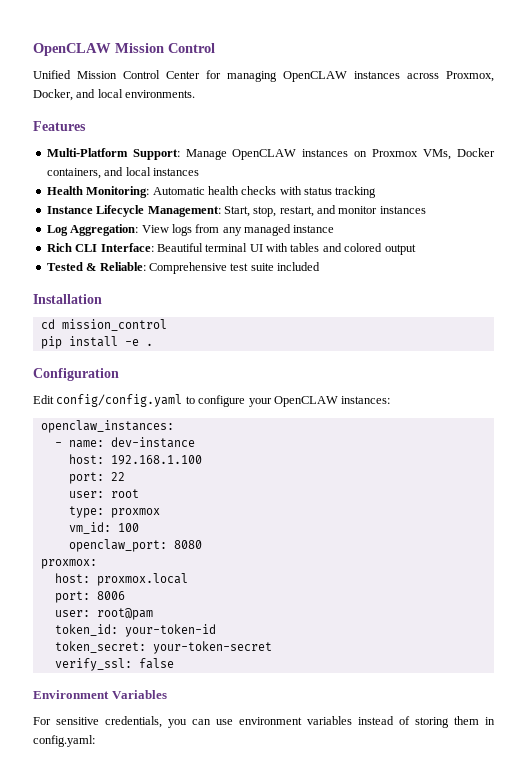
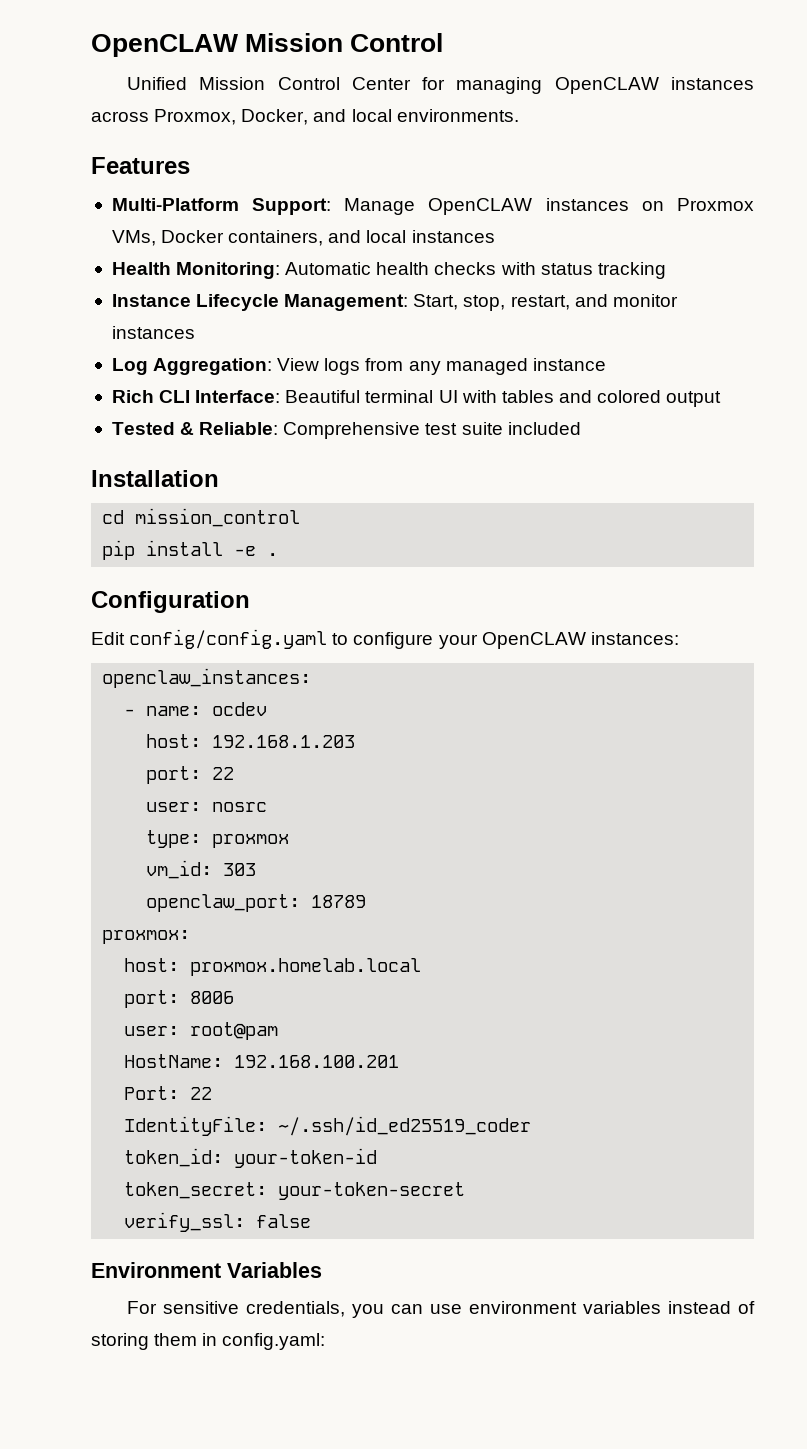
- - name: dev-instance
- host: 192.168.1.100
+ - name: ocdev
+ host: 192.168.1.203
- user: root
+ user: nosrc
- vm_id: 100
+ vm_id: 303
- openclaw_port: 8080
+ openclaw_port: 18789
- host: proxmox.local
+ host: proxmox.homelab.local
+ HostName: 192.168.100.201
+ Port: 22
+ IdentityFile: ~/.ssh/id_ed25519_coder

